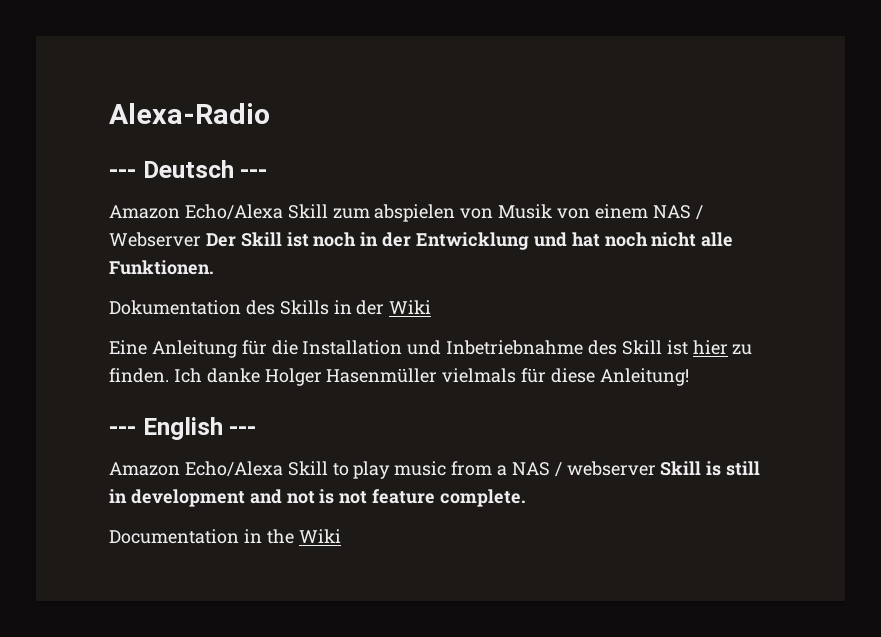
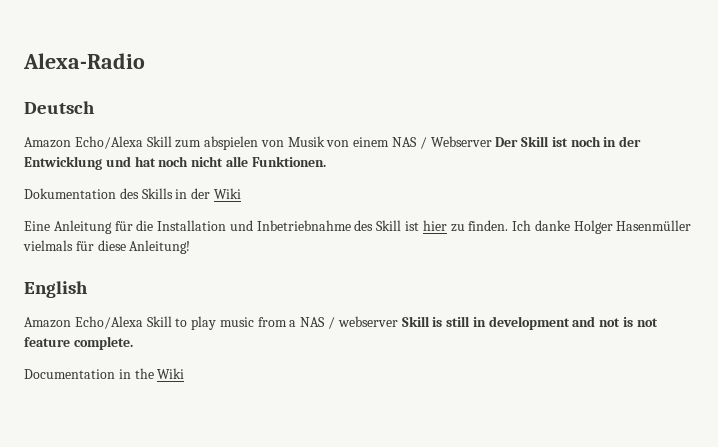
- --- Deutsch ---
+ Deutsch
- --- English ---
+ English

